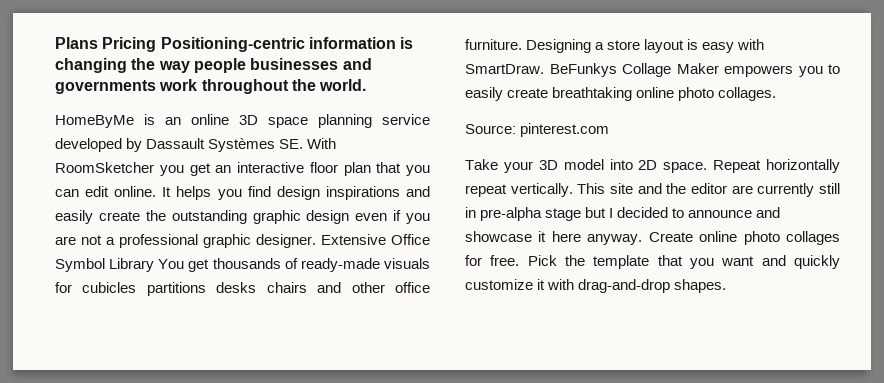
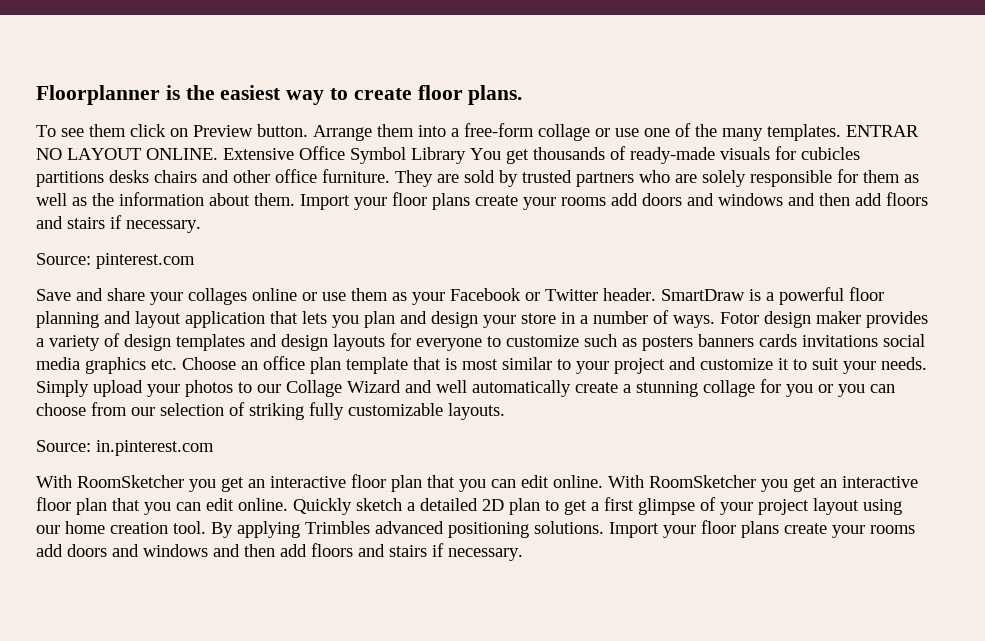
- Plans Pricing Positioning-centric information is changing the way people businesses and governments work throughout the world.
- HomeByMe is an online 3D space planning service developed by Dassault Systèmes SE. With RoomSketcher you get an interactive floor plan that you can edit online. It helps you find design inspirations and easily create the outstanding graphic design even if you are not a professional graphic designer.
+ Floorplanner is the easiest way to create floor plans.
+ To see them click on Preview button. Arrange them into a free-form collage or use one of the many templates. ENTRAR NO LAYOUT ONLINE.
- Designing a store layout is easy with SmartDraw. BeFunkys Collage Maker empowers you to easily create breathtaking online photo collages.
+ They are sold by trusted partners who are solely responsible for them as well as the information about them. Import your floor plans create your rooms add doors and windows and then add floors and stairs if necessary.
  Source: pinterest.com
- Take your 3D model into 2D space. Repeat horizontally repeat vertically. This site and the editor are currently still in pre-alpha stage but I decided to announce and showcase it here anyway. Create online photo collages for free. Pick the template that you want and quickly customize it with drag-and-drop shapes.
+ Save and share your collages online or use them as your Facebook or Twitter header. SmartDraw is a powerful floor planning and layout application that lets you plan and design your store in a number of ways. Fotor design maker provides a variety of design templates and design layouts for everyone to customize such as posters banners cards invitations social media graphics etc. Choose an office plan template that is most similar to your project and customize it to suit your needs. Simply upload your photos to our Collage Wizard and well automatically create a stunning collage for you or you can choose from our selection of striking fully customizable layouts.
+ Source: in.pinterest.com
+ With RoomSketcher you get an interactive floor plan that you can edit online. With RoomSketcher you get an interactive floor plan that you can edit online. Quickly sketch a detailed 2D plan to get a first glimpse of your project layout using our home creation tool. By applying Trimbles advanced positioning solutions. Import your floor plans create your rooms add doors and windows and then add floors and stairs if necessary.

